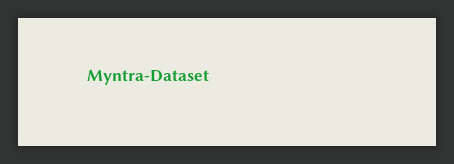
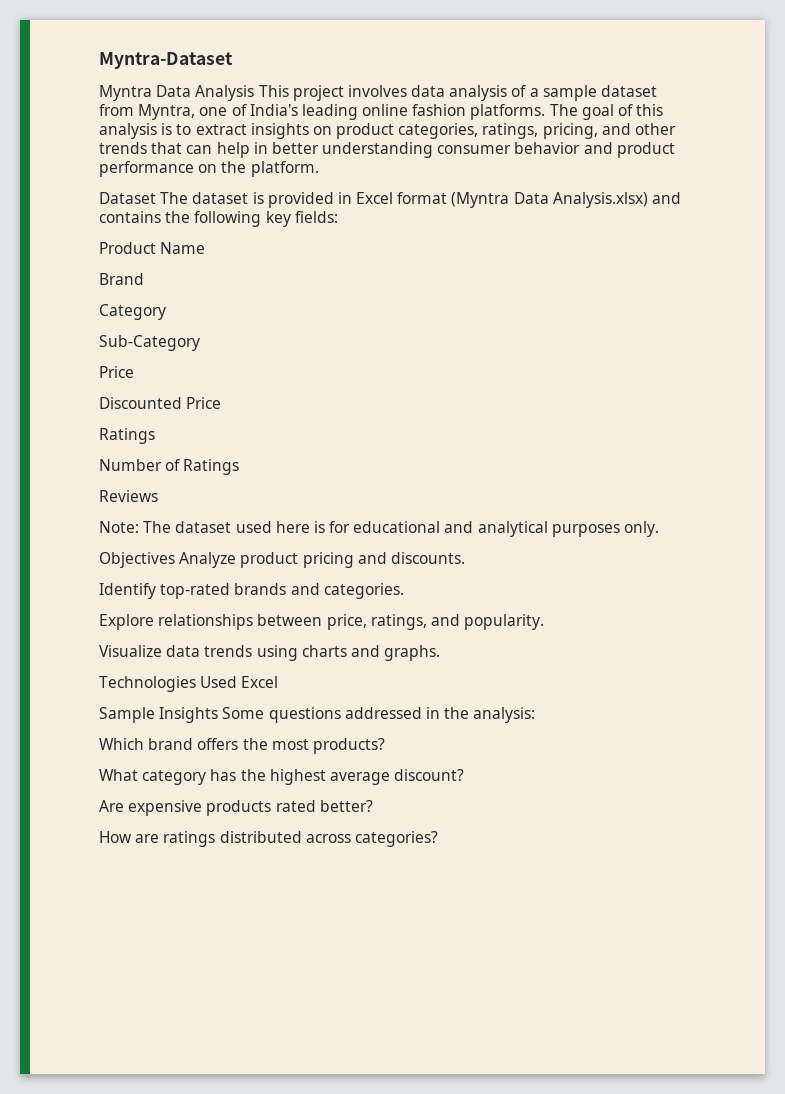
+ Myntra Data Analysis This project involves data analysis of a sample dataset from Myntra, one of India's leading online fashion platforms. The goal of this analysis is to extract insights on product categories, ratings, pricing, and other trends that can help in better understanding consumer behavior and product performance on the platform.
+ Dataset The dataset is provided in Excel format (Myntra Data Analysis.xlsx) and contains the following key fields:
+ Product Name
+ Brand
+ Category
+ Sub-Category
+ Price
+ Discounted Price
+ Ratings
+ Number of Ratings
+ Reviews
+ Note: The dataset used here is for educational and analytical purposes only.
+ Objectives Analyze product pricing and discounts.
+ Identify top-rated brands and categories.
+ Explore relationships between price, ratings, and popularity.
+ Visualize data trends using charts and graphs.
+ Technologies Used Excel
+ Sample Insights Some questions addressed in the analysis:
+ Which brand offers the most products?
+ What category has the highest average discount?
+ Are expensive products rated better?
+ How are ratings distributed across categories?

